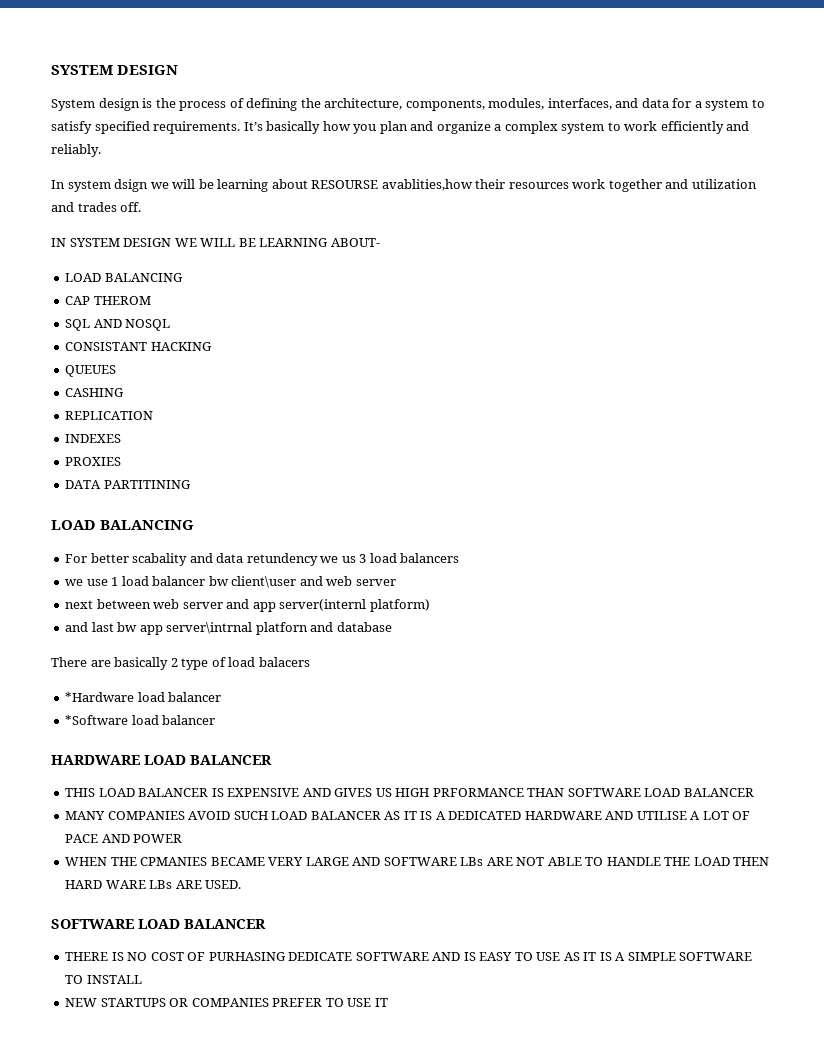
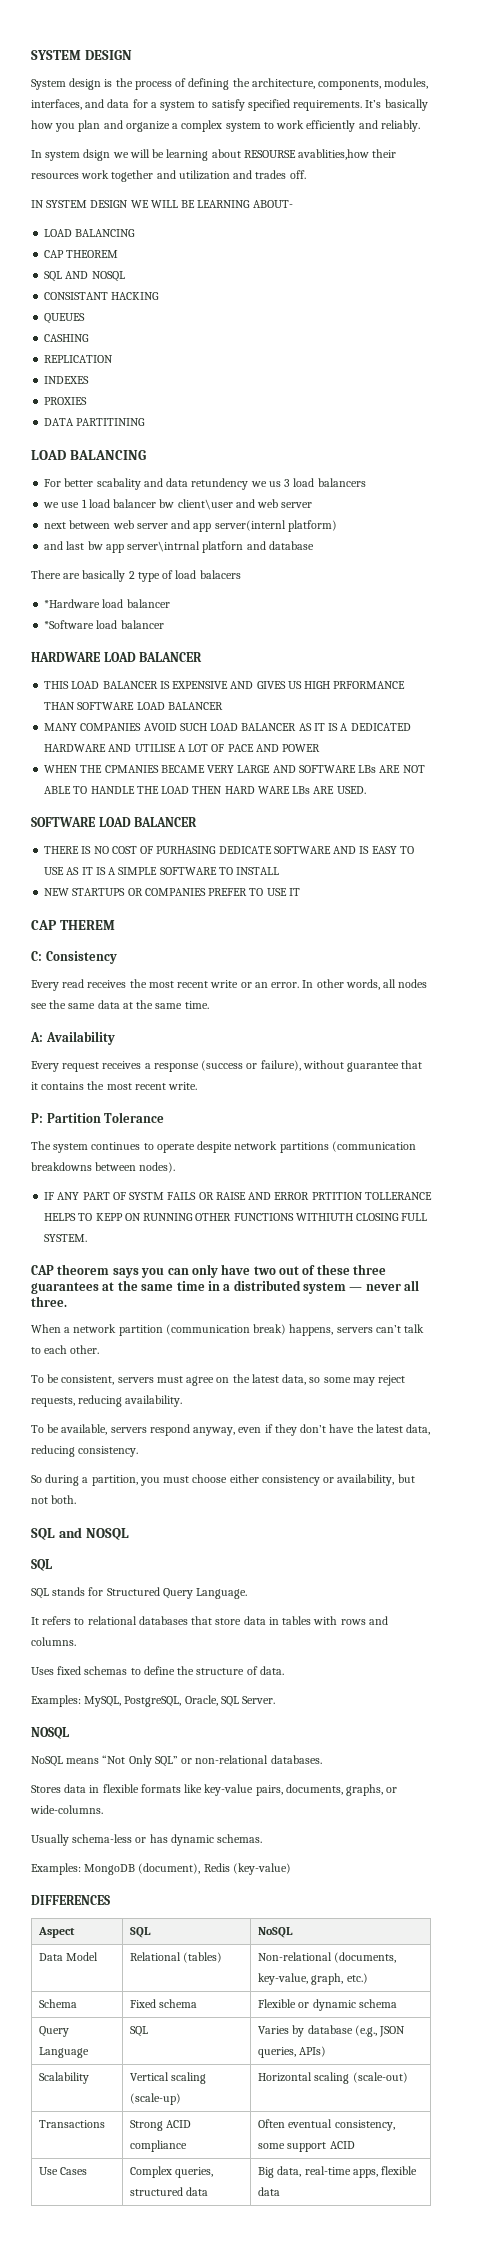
- CAP THEROM
+ CAP THEOREM
+ CAP THEREM
+ C: Consistency
+ Every read receives the most recent write or an error. In other words, all nodes see the same data at the same time.
+ A: Availability
+ Every request receives a response (success or failure), without guarantee that it contains the most recent write.
+ P: Partition Tolerance
+ The system continues to operate despite network partitions (communication breakdowns between nodes).
+ IF ANY PART OF SYSTM FAILS OR RAISE AND ERROR PRTITION TOLLERANCE HELPS TO KEPP ON RUNNING OTHER FUNCTIONS WITHIUTH CLOSING FULL SYSTEM.
+ CAP theorem says you can only have two out of these three guarantees at the same time in a distributed system — never all three.
+ When a network partition (communication break) happens, servers can’t talk to each other.
+ To be consistent, servers must agree on the latest data, so some may reject requests, reducing availability.
+ To be available, servers respond anyway, even if they don’t have the latest data, reducing consistency.
+ So during a partition, you must choose either consistency or availability, but not both.
+ SQL and NOSQL
+ SQL
+ SQL stands for Structured Query Language.
+ It refers to relational databases that store data in tables with rows and columns.
+ Uses fixed schemas to define the structure of data.
+ Examples: MySQL, PostgreSQL, Oracle, SQL Server.
+ NOSQL
+ NoSQL means “Not Only SQL” or non-relational databases.
+ Stores data in flexible formats like key-value pairs, documents, graphs, or wide-columns.
+ Usually schema-less or has dynamic schemas.
+ Examples: MongoDB (document), Redis (key-value)
+ DIFFERENCES
+ Aspect | SQL | NoSQL
+ Data Model | Relational (tables) | Non-relational (documents, key-value, graph, etc.)
+ Schema | Fixed schema | Flexible or dynamic schema
+ Query Language | SQL | Varies by database (e.g., JSON queries, APIs)
+ Scalability | Vertical scaling (scale-up) | Horizontal scaling (scale-out)
+ Transactions | Strong ACID compliance | Often eventual consistency, some support ACID
+ Use Cases | Complex queries, structured data | Big data, real-time apps, flexible data

